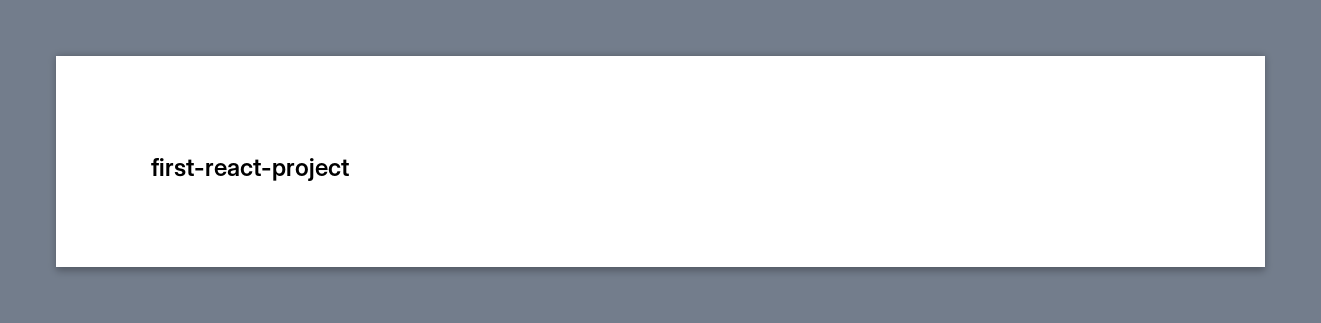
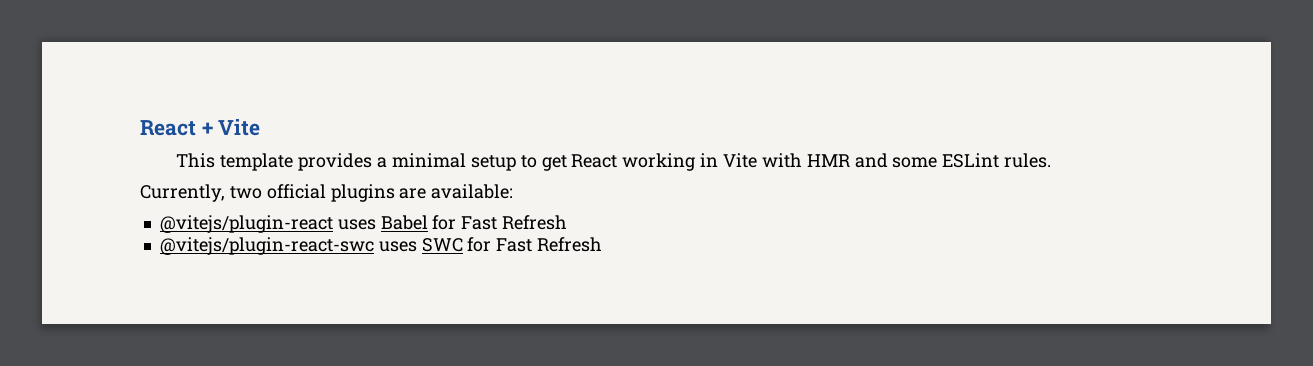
- first-react-project
+ React + Vite
+ This template provides a minimal setup to get React working in Vite with HMR and some ESLint rules.
+ Currently, two official plugins are available:
+ @vitejs/plugin-react uses Babel for Fast Refresh
+ @vitejs/plugin-react-swc uses SWC for Fast Refresh

